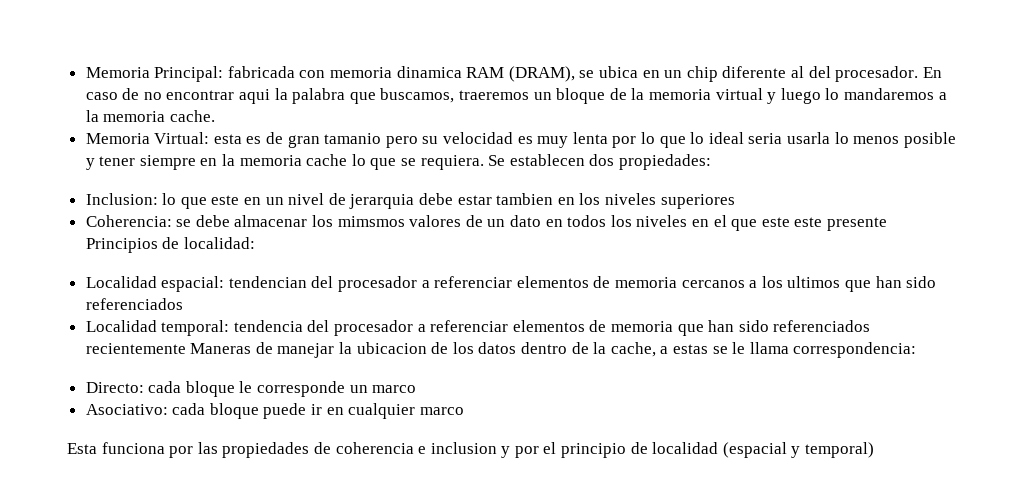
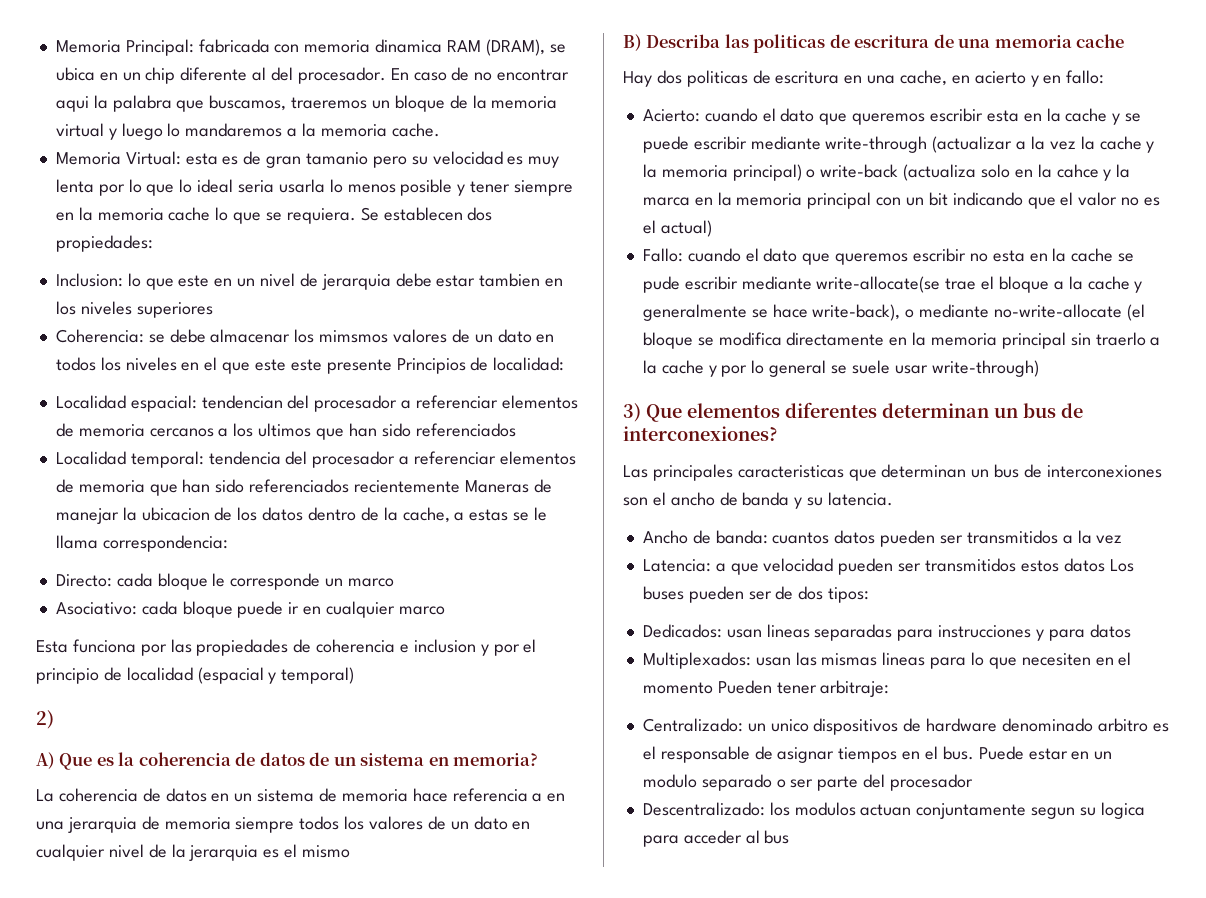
+ 2)
+ A) Que es la coherencia de datos de un sistema en memoria?
+ La coherencia de datos en un sistema de memoria hace referencia a en una jerarquia de memoria siempre todos los valores de un dato en cualquier nivel de la jerarquia es el mismo
+ B) Describa las politicas de escritura de una memoria cache
+ Hay dos politicas de escritura en una cache, en acierto y en fallo:
+ Acierto: cuando el dato que queremos escribir esta en la cache y se puede escribir mediante write-through (actualizar a la vez la cache y la memoria principal) o write-back (actualiza solo en la cahce y la marca en la memoria principal con un bit indicando que el valor no es el actual)
+ Fallo: cuando el dato que queremos escribir no esta en la cache se pude escribir mediante write-allocate(se trae el bloque a la cache y generalmente se hace write-back), o mediante no-write-allocate (el bloque se modifica directamente en la memoria principal sin traerlo a la cache y por lo general se suele usar write-through)
+ 3) Que elementos diferentes determinan un bus de interconexiones?
+ Las principales caracteristicas que determinan un bus de interconexiones son el ancho de banda y su latencia.
+ Ancho de banda: cuantos datos pueden ser transmitidos a la vez
+ Latencia: a que velocidad pueden ser transmitidos estos datos Los buses pueden ser de dos tipos:
+ Dedicados: usan lineas separadas para instrucciones y para datos
+ Multiplexados: usan las mismas lineas para lo que necesiten en el momento Pueden tener arbitraje:
+ Centralizado: un unico dispositivos de hardware denominado arbitro es el responsable de asignar tiempos en el bus. Puede estar en un modulo separado o ser parte del procesador
+ Descentralizado: los modulos actuan conjuntamente segun su logica para acceder al bus

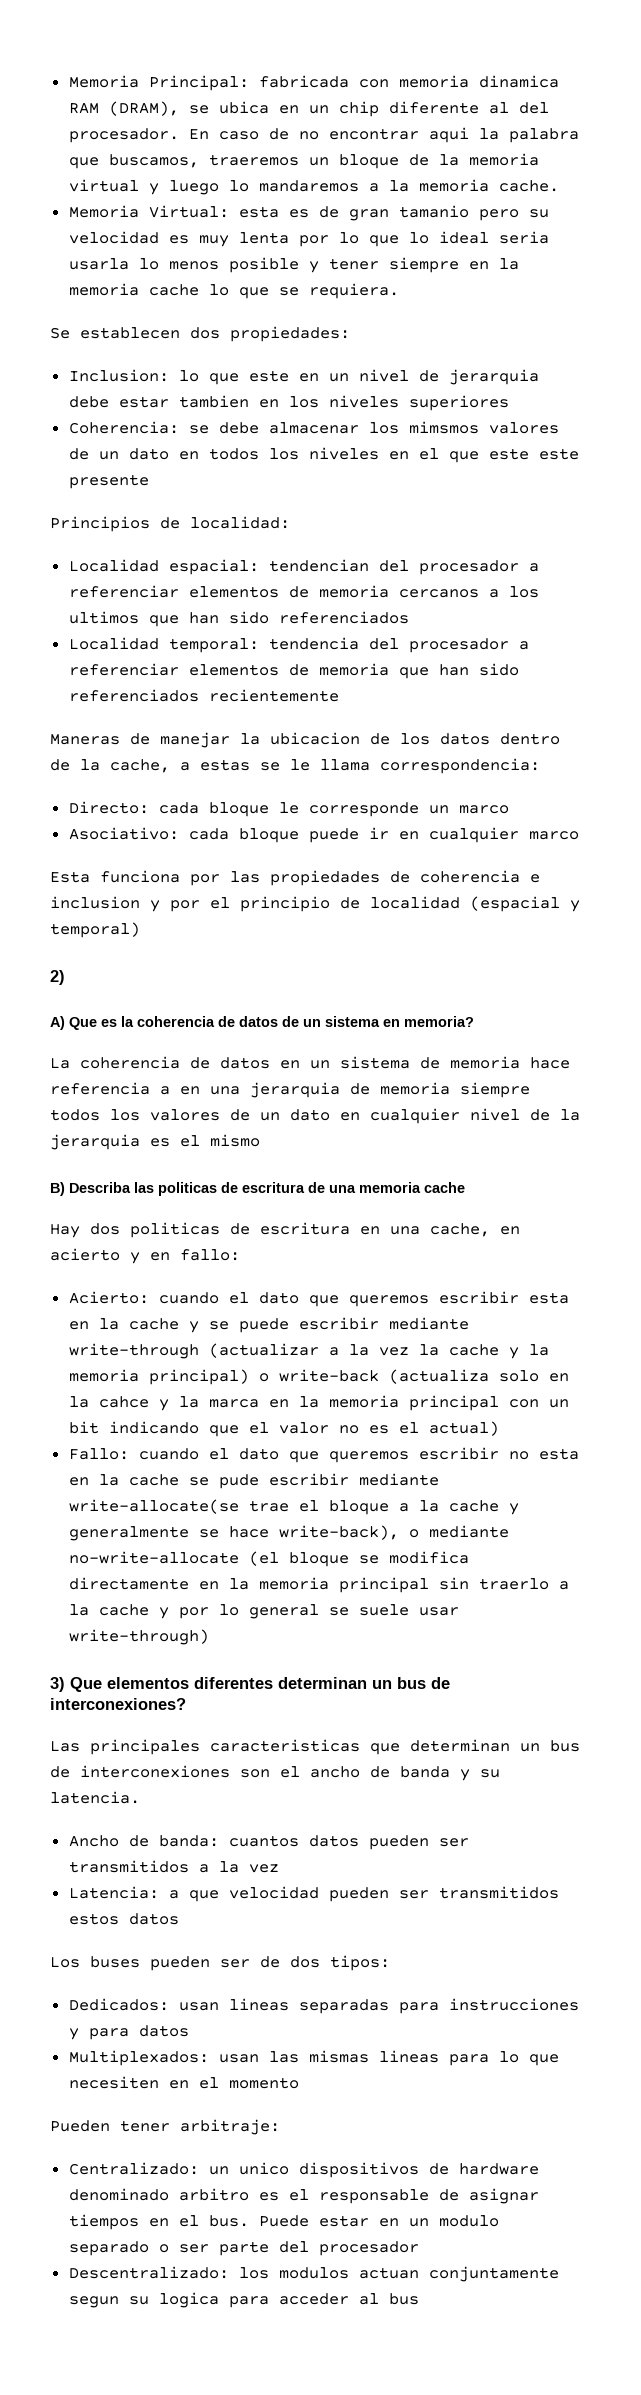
- Memoria Virtual: esta es de gran tamanio pero su velocidad es muy lenta por lo que lo ideal seria usarla lo menos posible y tener siempre en la memoria cache lo que se requiera. Se establecen dos propiedades:
+ Memoria Virtual: esta es de gran tamanio pero su velocidad es muy lenta por lo que lo ideal seria usarla lo menos posible y tener siempre en la memoria cache lo que se requiera.
+ Se establecen dos propiedades:
- Coherencia: se debe almacenar los mimsmos valores de un dato en todos los niveles en el que este este presente Principios de localidad:
+ Coherencia: se debe almacenar los mimsmos valores de un dato en todos los niveles en el que este este presente
+ Principios de localidad:
- Localidad temporal: tendencia del procesador a referenciar elementos de memoria que han sido referenciados recientemente Maneras de manejar la ubicacion de los datos dentro de la cache, a estas se le llama correspondencia:
+ Localidad temporal: tendencia del procesador a referenciar elementos de memoria que han sido referenciados recientemente
+ Maneras de manejar la ubicacion de los datos dentro de la cache, a estas se le llama correspondencia:
- Latencia: a que velocidad pueden ser transmitidos estos datos Los buses pueden ser de dos tipos:
+ Latencia: a que velocidad pueden ser transmitidos estos datos
+ Los buses pueden ser de dos tipos:
- Multiplexados: usan las mismas lineas para lo que necesiten en el momento Pueden tener arbitraje:
+ Multiplexados: usan las mismas lineas para lo que necesiten en el momento
+ Pueden tener arbitraje:

